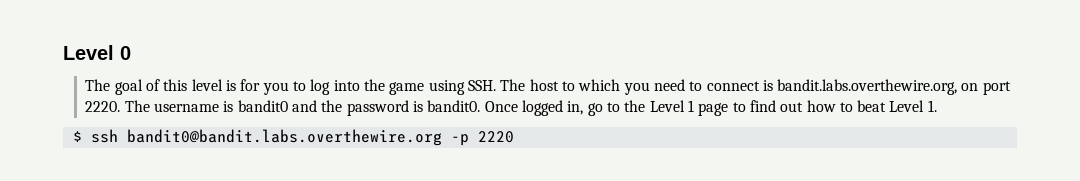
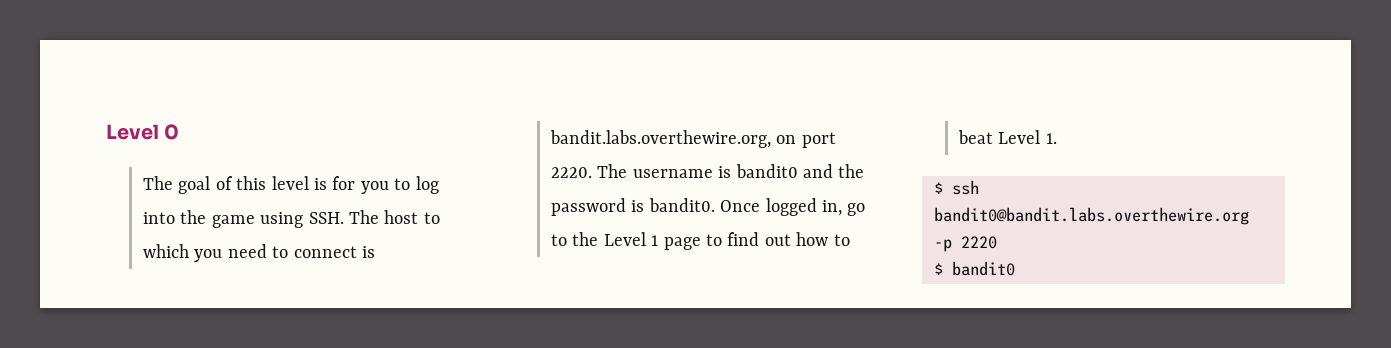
+ $ bandit0

